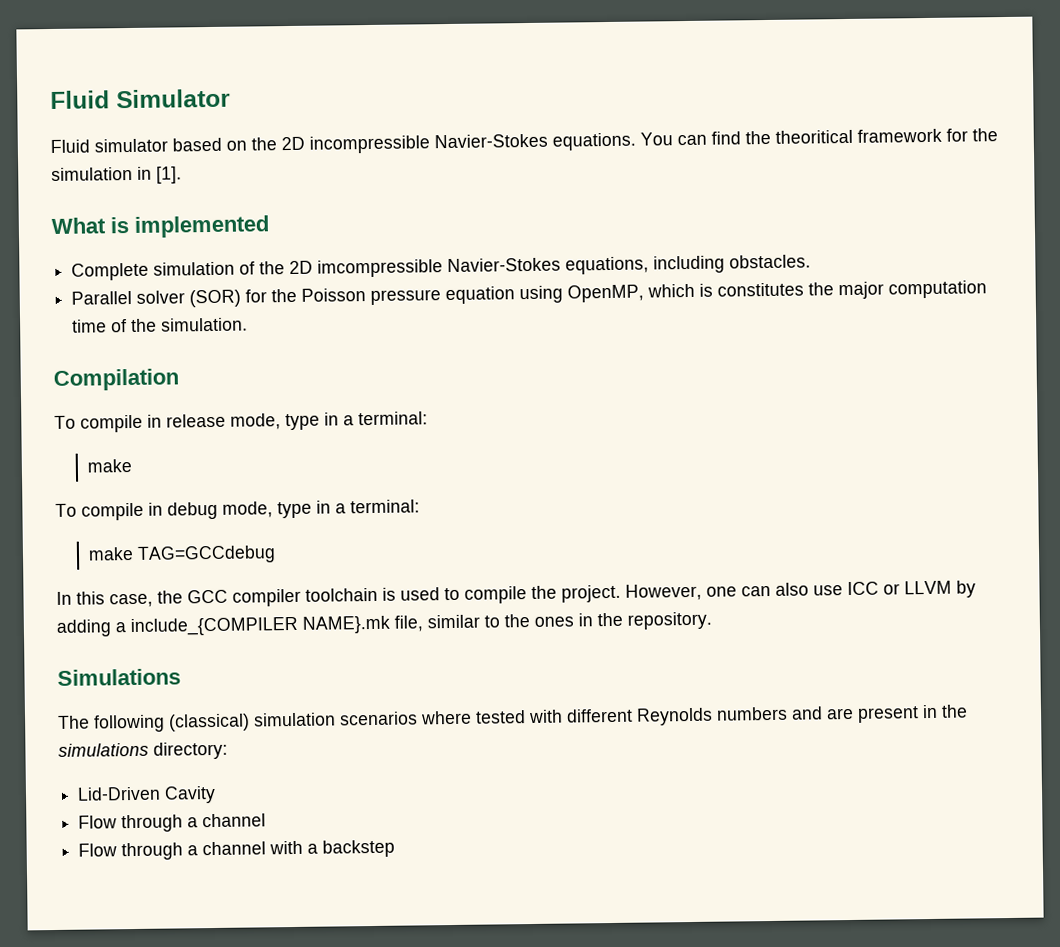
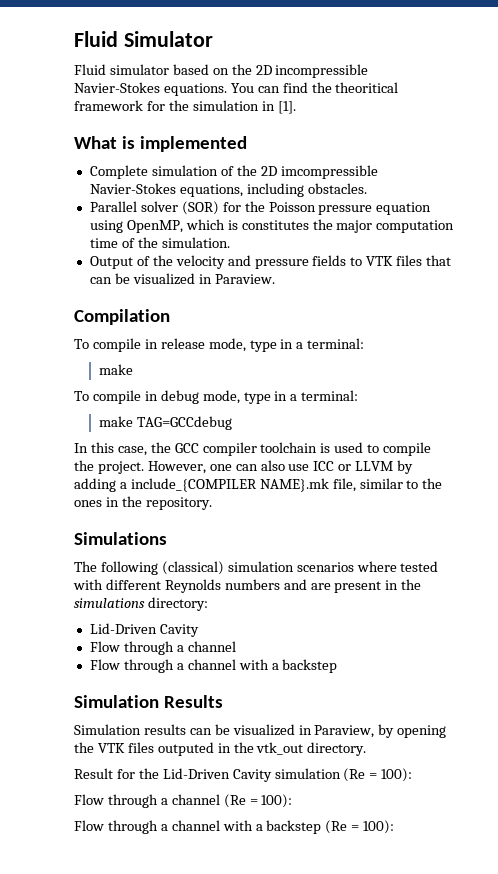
+ Output of the velocity and pressure fields to VTK files that can be visualized in Paraview.
+ Simulation Results
+ Simulation results can be visualized in Paraview, by opening the VTK files outputed in the vtk_out directory.
+ Result for the Lid-Driven Cavity simulation (Re = 100):
+ Flow through a channel (Re = 100):
+ Flow through a channel with a backstep (Re = 100):

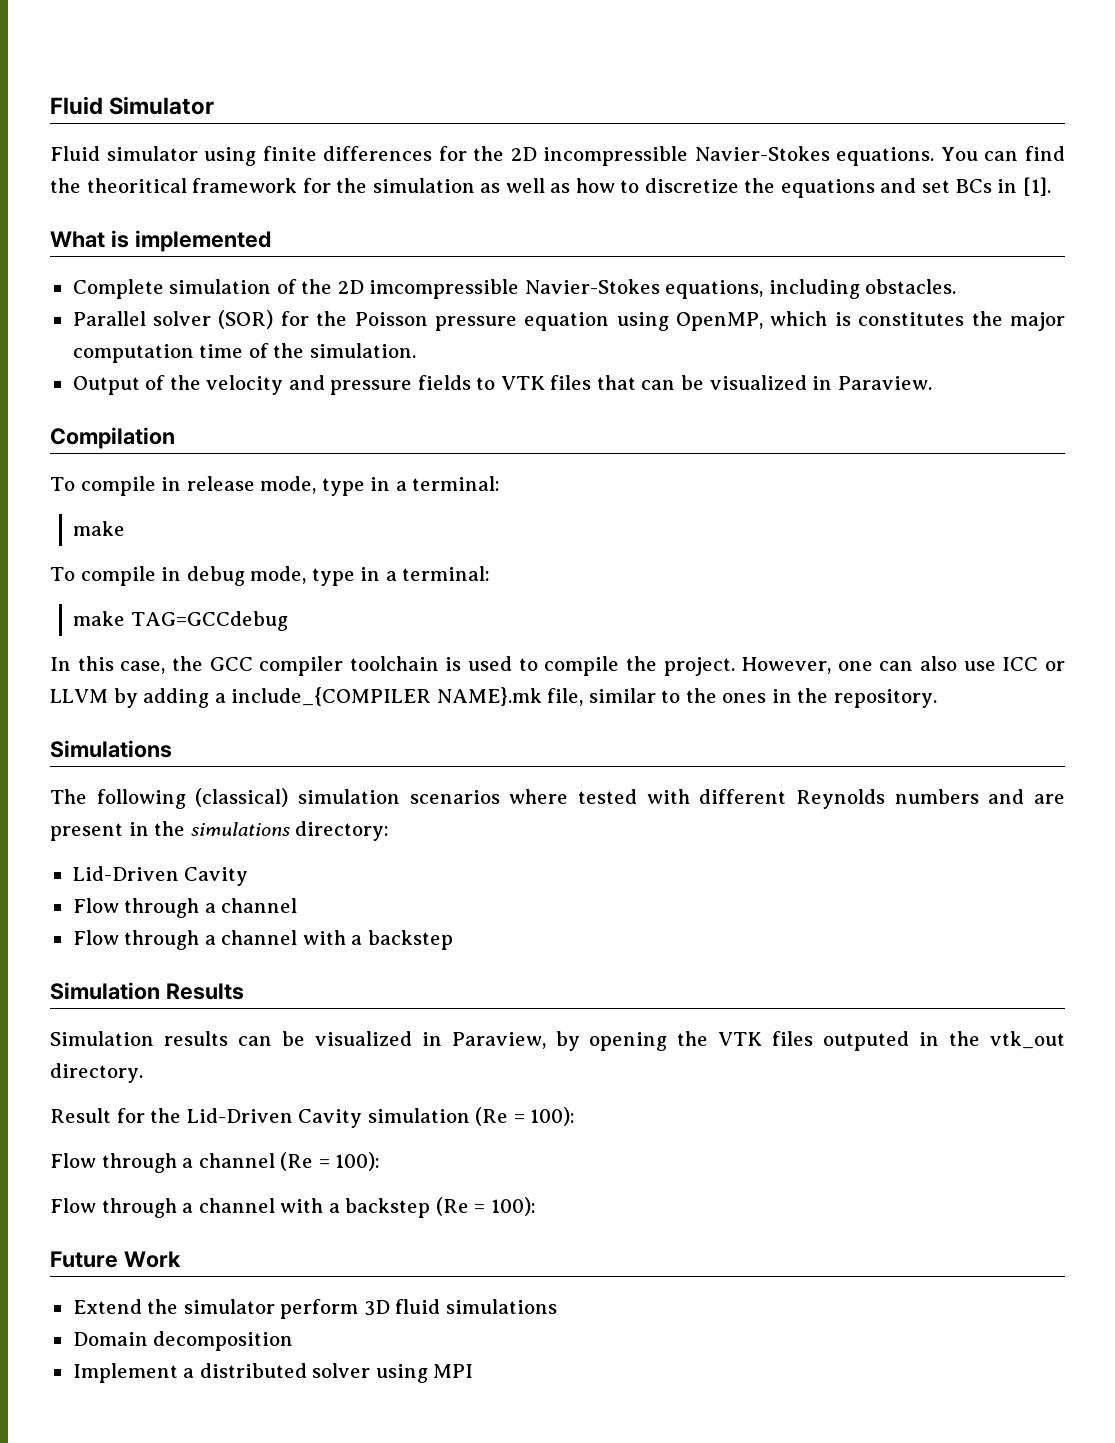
- Fluid simulator based on the 2D incompressible Navier-Stokes equations.
+ Fluid simulator using finite differences for the 2D incompressible Navier-Stokes equations.
- You can find the theoritical framework for the simulation in [1].
+ You can find the theoritical framework for the simulation as well as how to discretize the equations and set BCs in [1].
+ Future Work
+ Extend the simulator perform 3D fluid simulations
+ Domain decomposition
+ Implement a distributed solver using MPI

